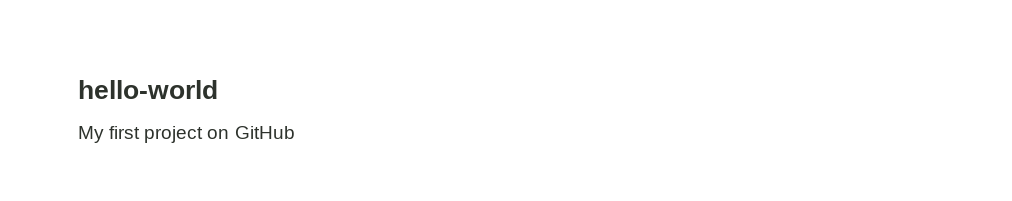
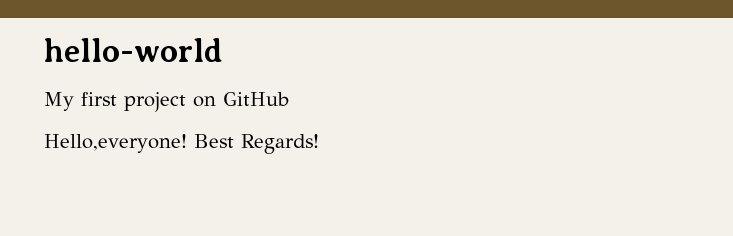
+ Hello,everyone! Best Regards!

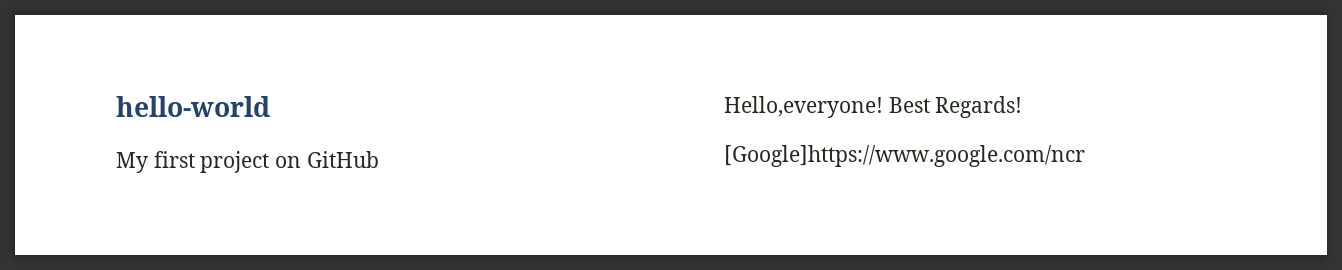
+ [Google]https://www.google.com/ncr

